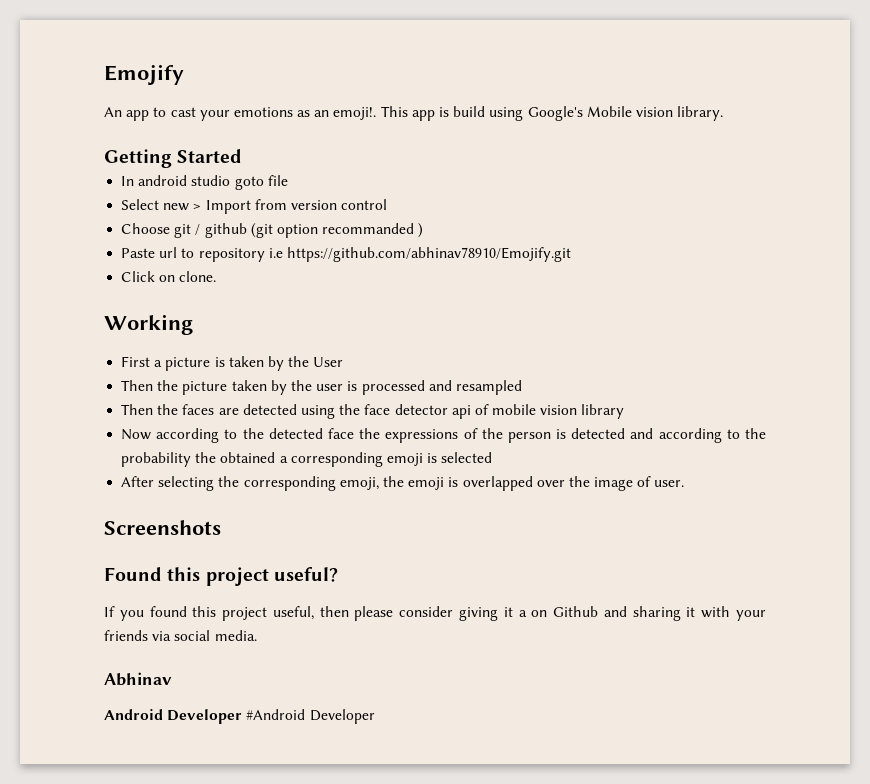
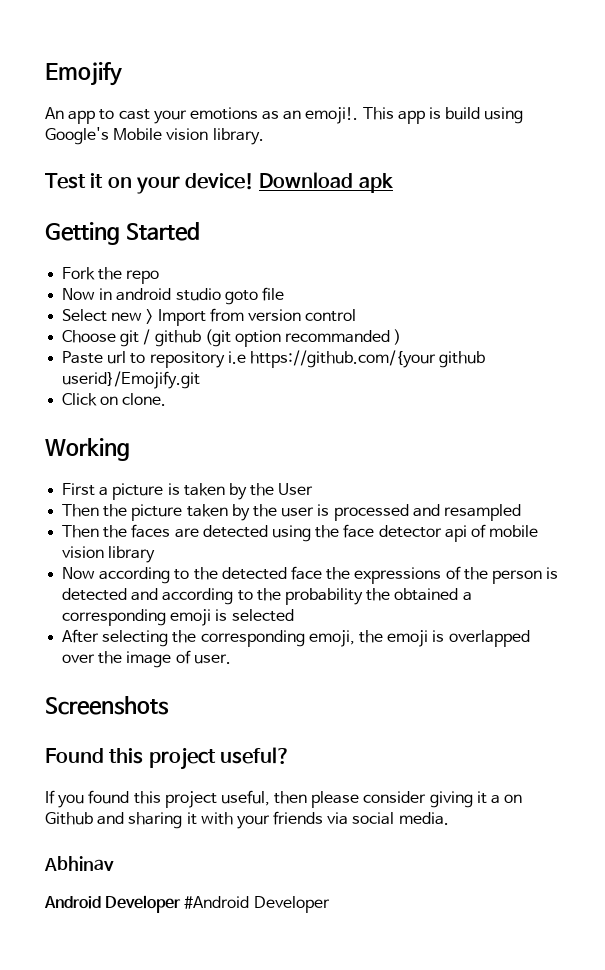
+ Test it on your device! Download apk
  Getting Started
- In android studio goto file
+ Fork the repo
+ Now in android studio goto file
- Paste url to repository i.e https://github.com/abhinav78910/Emojify.git
+ Paste url to repository i.e https://github.com/{your github userid}/Emojify.git

